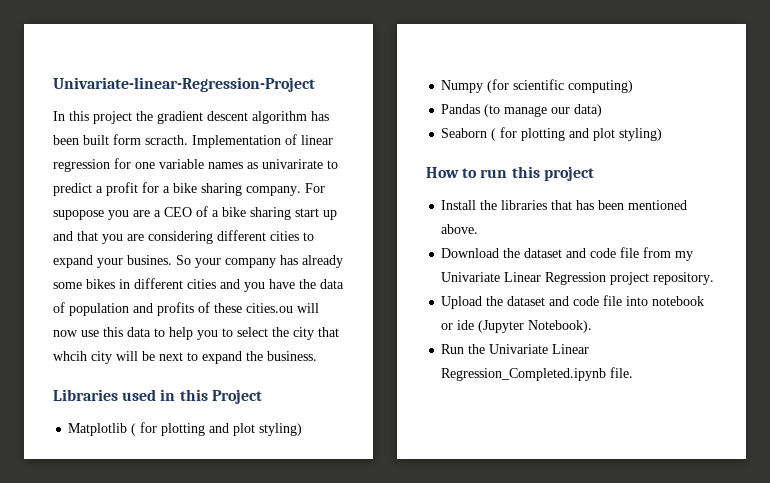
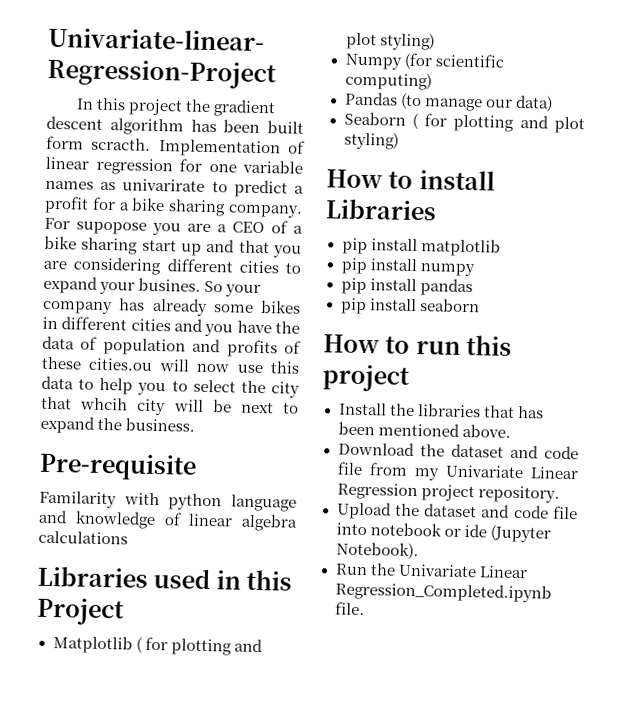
+ Pre-requisite
+ Familarity with python language and knowledge of linear algebra calculations
+ How to install Libraries
+ pip install matplotlib
+ pip install numpy
+ pip install pandas
+ pip install seaborn

